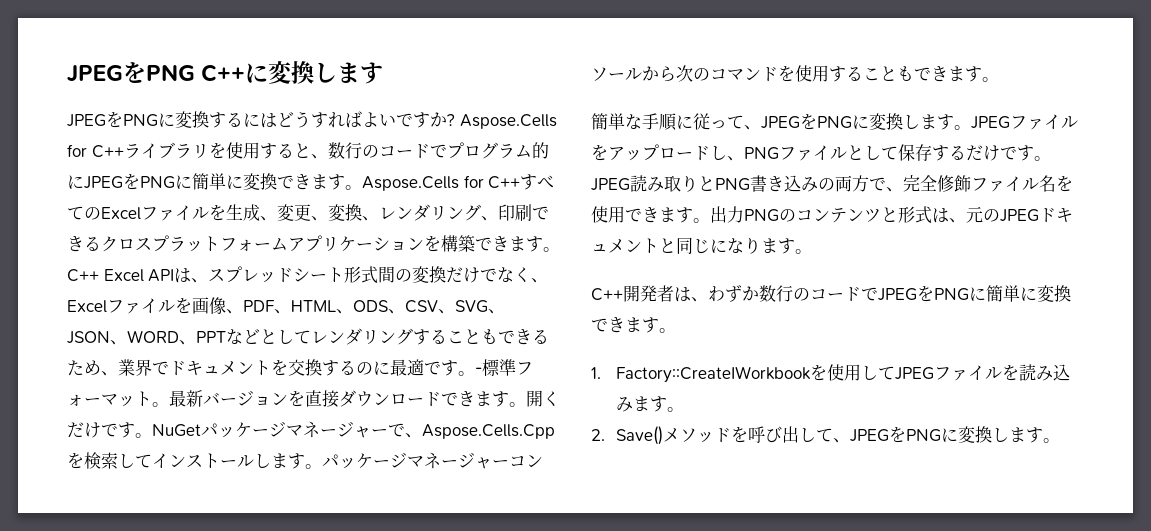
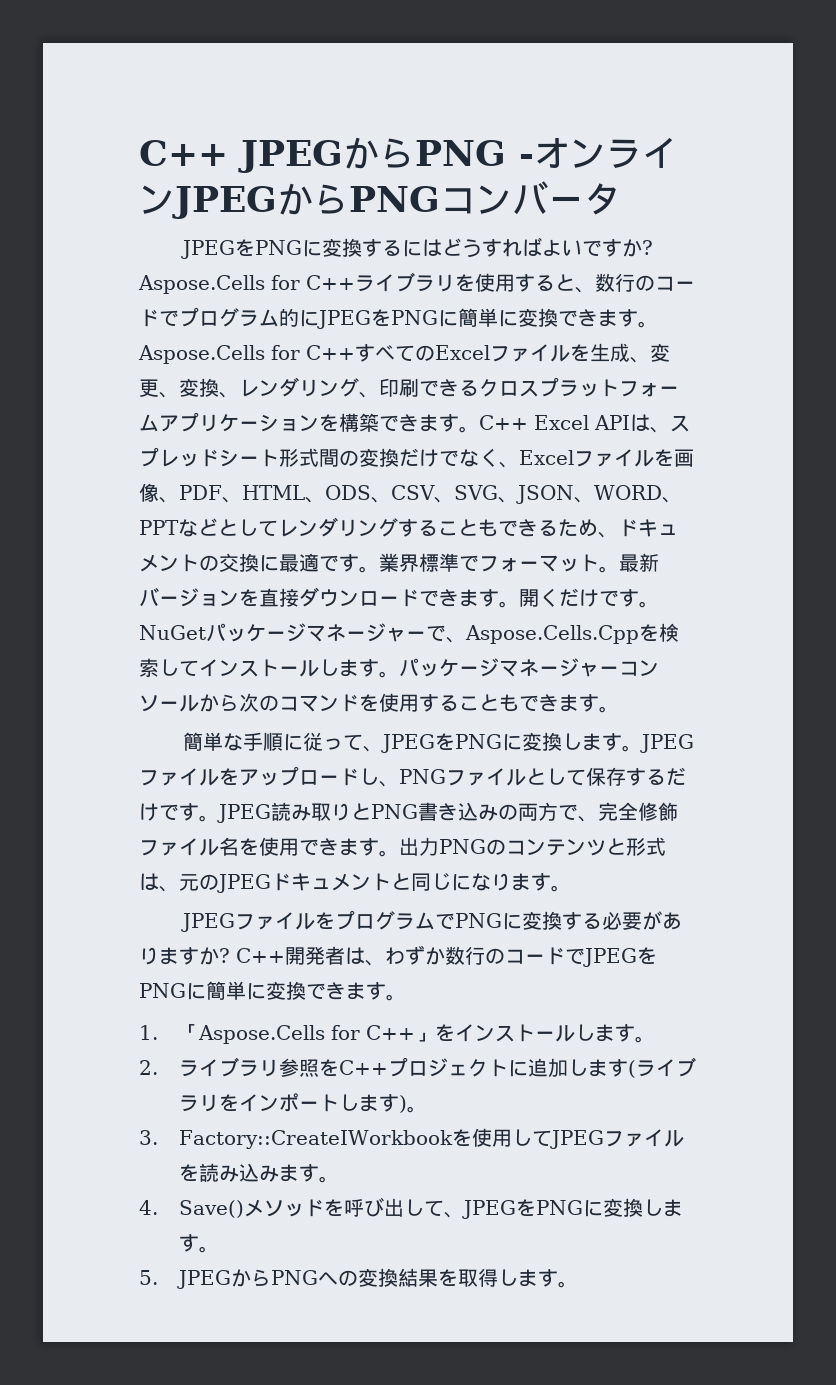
- JPEGをPNG C++に変換します
+ C++ JPEGからPNG -オンラインJPEGからPNGコンバータ
- C++ Excel APIは、スプレッドシート形式間の変換だけでなく、Excelファイルを画像、PDF、HTML、ODS、CSV、SVG、JSON、WORD、PPTなどとしてレンダリングすることもできるため、業界でドキュメントを交換するのに最適です。
+ C++ Excel APIは、スプレッドシート形式間の変換だけでなく、Excelファイルを画像、PDF、HTML、ODS、CSV、SVG、JSON、WORD、PPTなどとしてレンダリングすることもできるため、ドキュメントの交換に最適です。
- -標準フォーマット。
+ 業界標準でフォーマット。
+ JPEGファイルをプログラムでPNGに変換する必要がありますか?
- 1. Factory::CreateIWorkbookを使用してJPEGファイルを読み込みます。
+ 1.「Aspose.Cells for C++」をインストールします。
+ 2.ライブラリ参照をC++プロジェクトに追加します(ライブラリをインポートします)。
+ 3. Factory::CreateIWorkbookを使用してJPEGファイルを読み込みます。
- 2. Save()メソッドを呼び出して、JPEGをPNGに変換します。
+ 4. Save()メソッドを呼び出して、JPEGをPNGに変換します。
+ 5. JPEGからPNGへの変換結果を取得します。

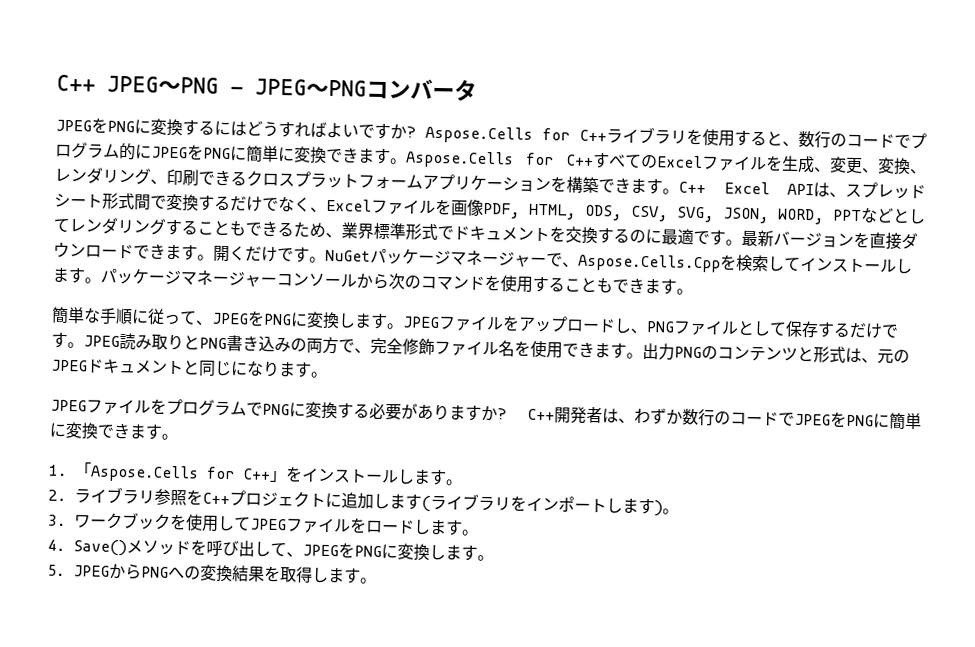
- C++ JPEGからPNG -オンラインJPEGからPNGコンバータ
+ C++ JPEG～PNG - JPEG～PNGコンバータ
- C++ Excel APIは、スプレッドシート形式間の変換だけでなく、Excelファイルを画像、PDF、HTML、ODS、CSV、SVG、JSON、WORD、PPTなどとしてレンダリングすることもできるため、ドキュメントの交換に最適です。業界標準でフォーマット。
+ C++ Excel APIは、スプレッドシート形式間で変換するだけでなく、Excelファイルを画像PDF, HTML, ODS, CSV, SVG, JSON, WORD, PPTなどとしてレンダリングすることもできるため、業界標準形式でドキュメントを交換するのに最適です。
- 3. Factory::CreateIWorkbookを使用してJPEGファイルを読み込みます。
+ 3.ワークブックを使用してJPEGファイルをロードします。

